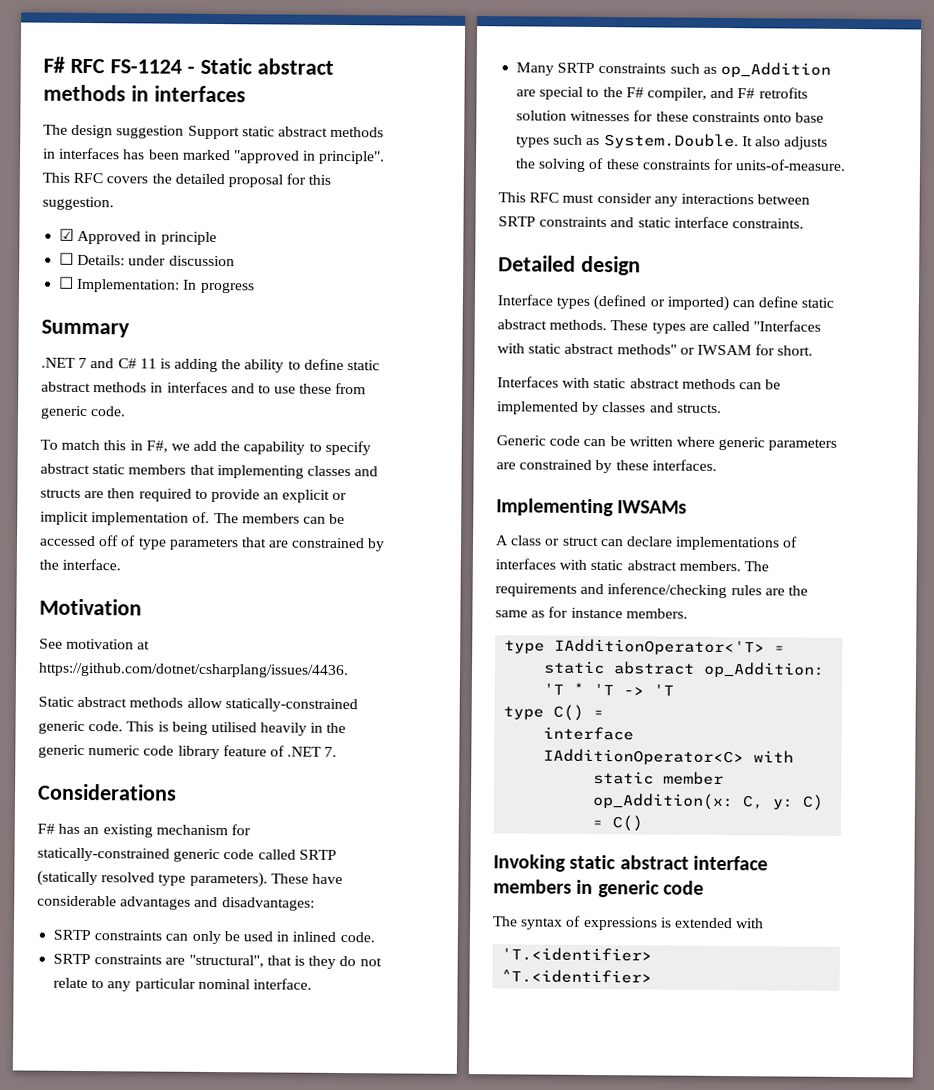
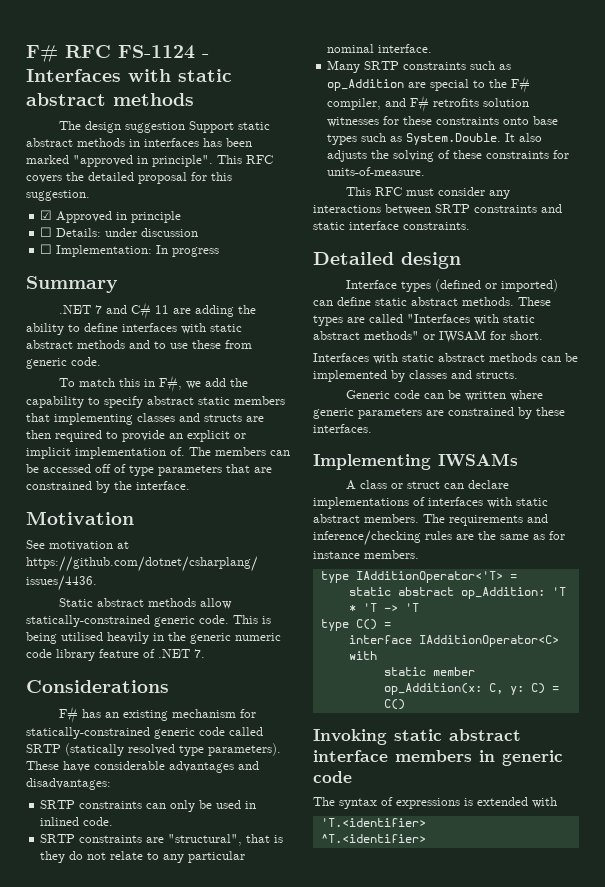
- F# RFC FS-1124 - Static abstract methods in interfaces
+ F# RFC FS-1124 - Interfaces with static abstract methods
- .NET 7 and C# 11 is adding the ability to define static abstract methods in interfaces and to use these from generic code.
+ .NET 7 and C# 11 are adding the ability to define interfaces with static abstract methods and to use these from generic code.

